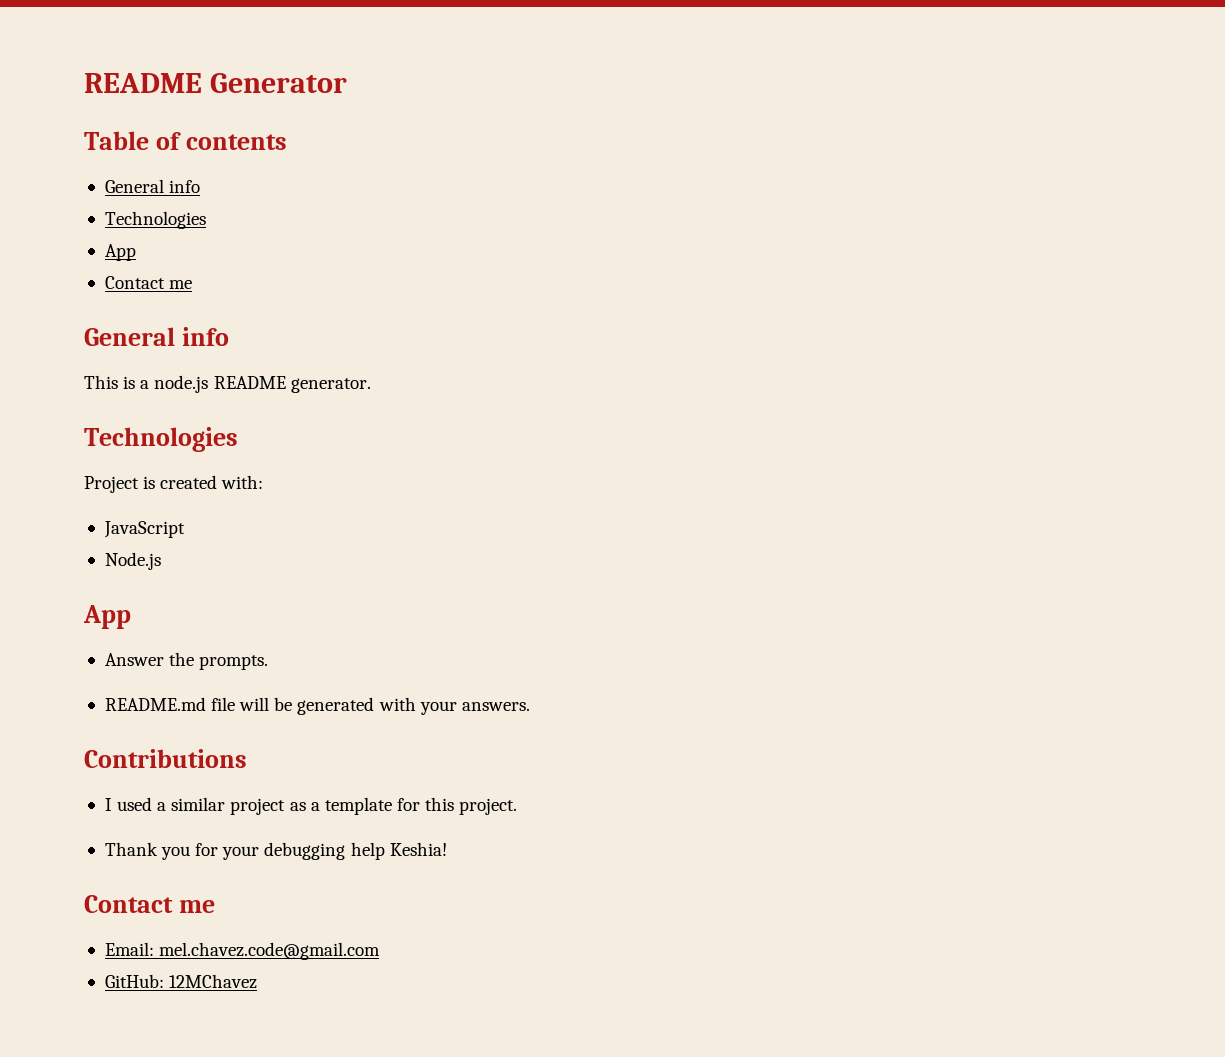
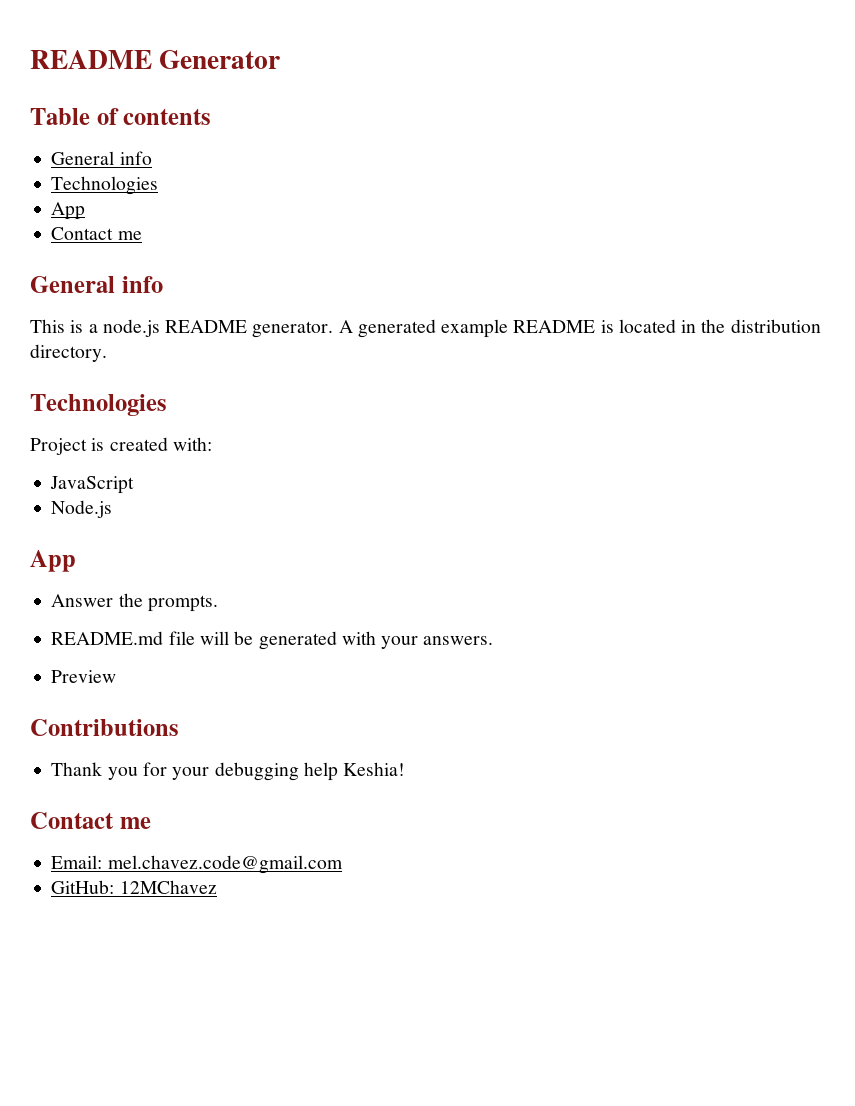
+ A generated example README is located in the distribution directory.
+ Preview
- I used a similar project as a template for this project.

